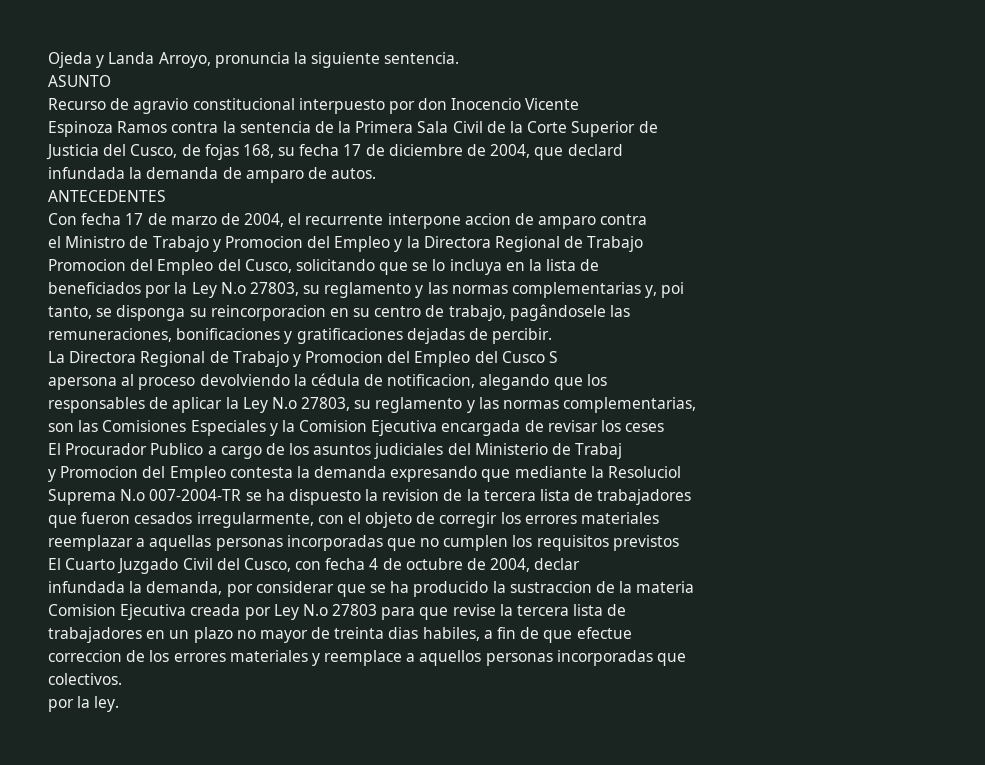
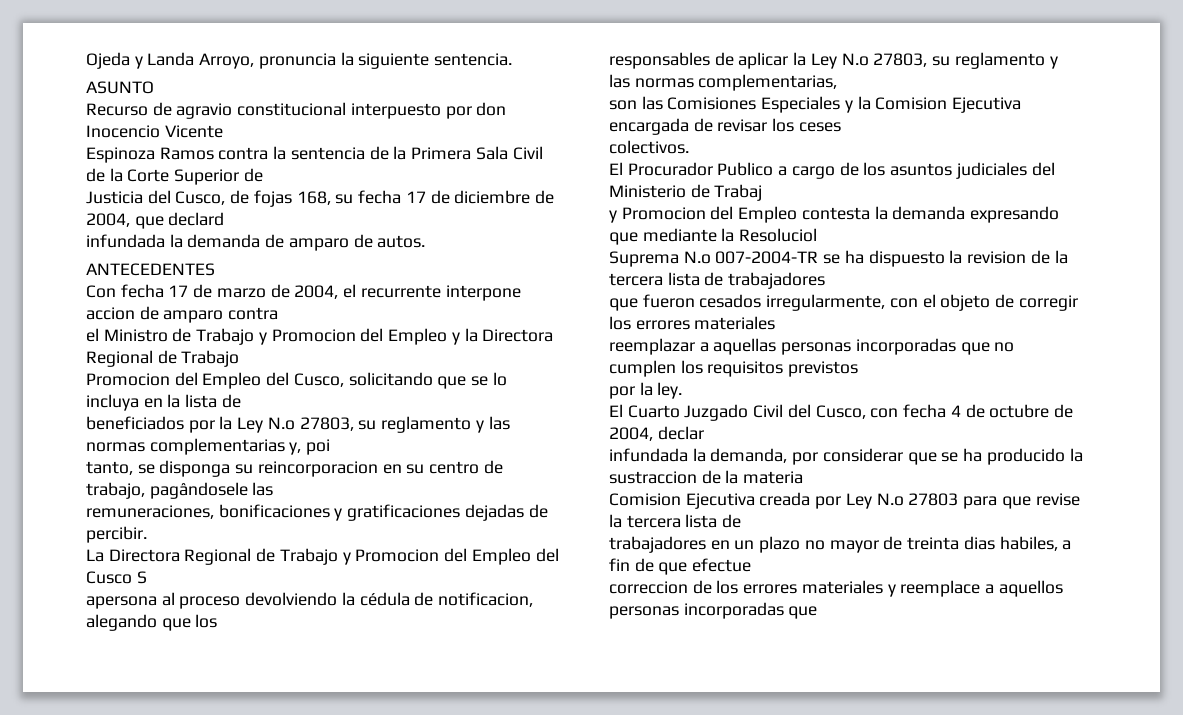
+ colectivos.
+ por la ley.
- colectivos.
- por la ley.

